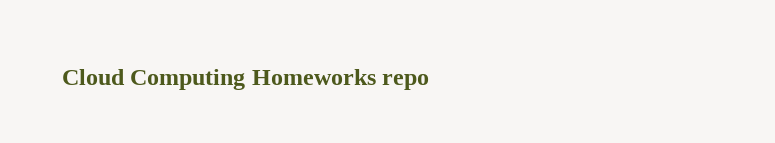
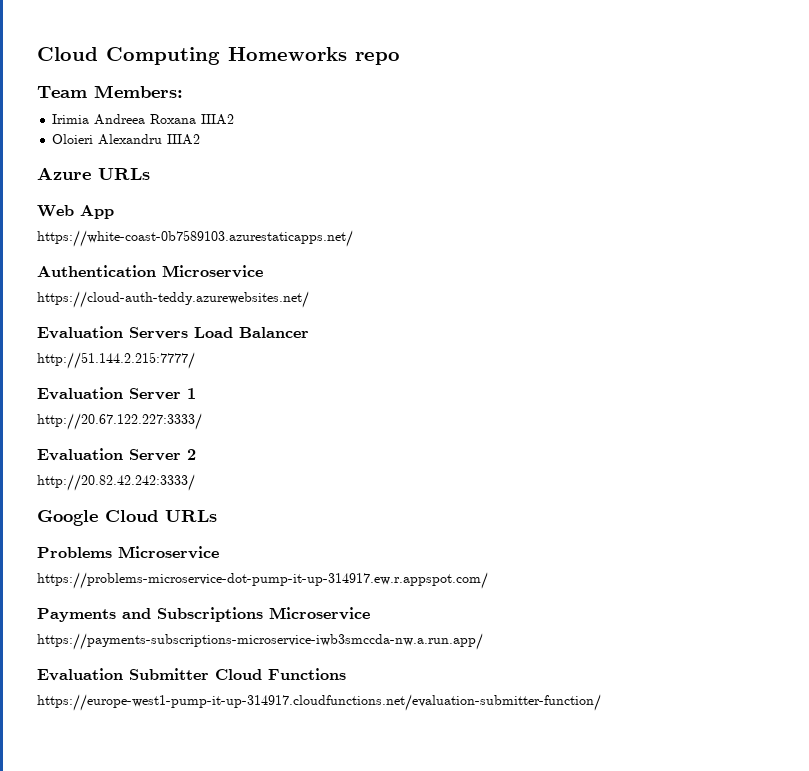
+ Team Members:
+ Irimia Andreea Roxana IIIA2
+ Oloieri Alexandru IIIA2
+ Azure URLs
+ Web App
+ https://white-coast-0b7589103.azurestaticapps.net/
+ Authentication Microservice
+ https://cloud-auth-teddy.azurewebsites.net/
+ Evaluation Servers Load Balancer
+ http://51.144.2.215:7777/
+ Evaluation Server 1
+ http://20.67.122.227:3333/
+ Evaluation Server 2
+ http://20.82.42.242:3333/
+ Google Cloud URLs
+ Problems Microservice
+ https://problems-microservice-dot-pump-it-up-314917.ew.r.appspot.com/
+ Payments and Subscriptions Microservice
+ https://payments-subscriptions-microservice-iwb3smccda-nw.a.run.app/
+ Evaluation Submitter Cloud Functions
+ https://europe-west1-pump-it-up-314917.cloudfunctions.net/evaluation-submitter-function/

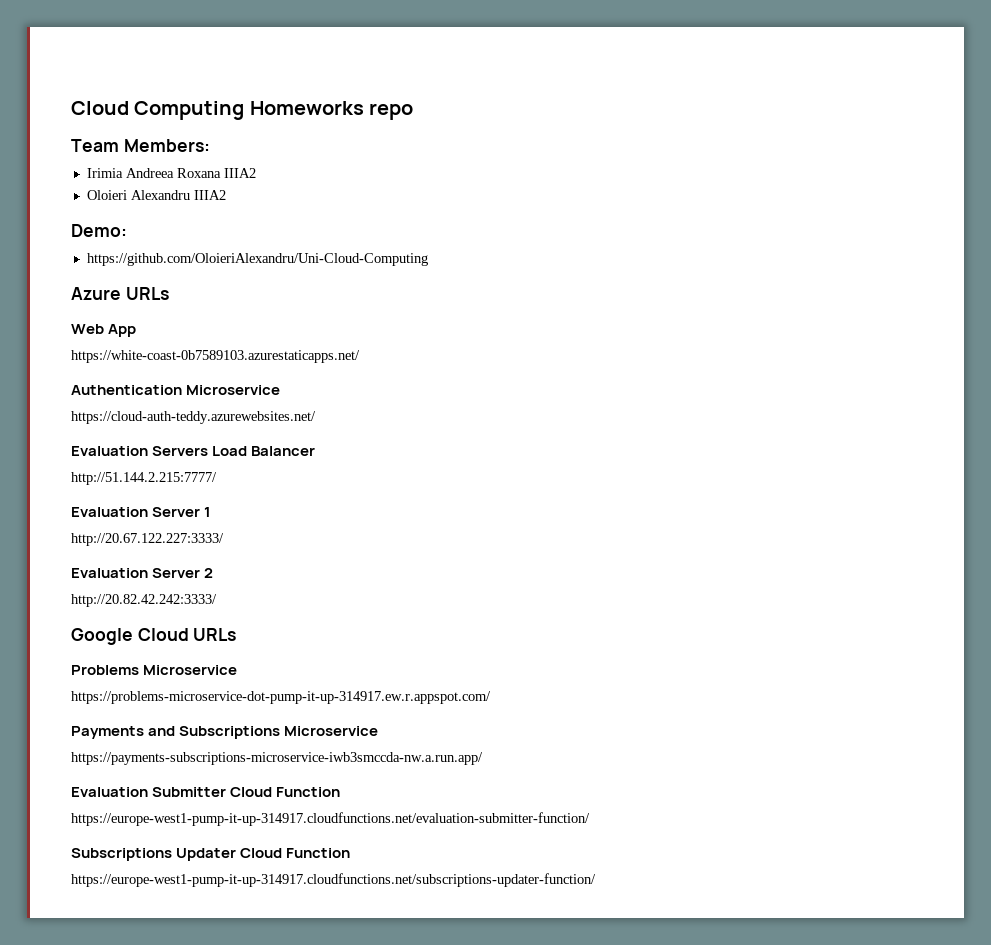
+ Demo:
+ https://github.com/OloieriAlexandru/Uni-Cloud-Computing
- Evaluation Submitter Cloud Functions
+ Evaluation Submitter Cloud Function
+ Subscriptions Updater Cloud Function
+ https://europe-west1-pump-it-up-314917.cloudfunctions.net/subscriptions-updater-function/

